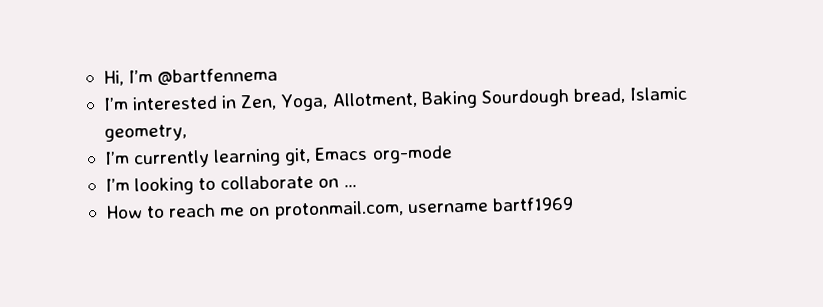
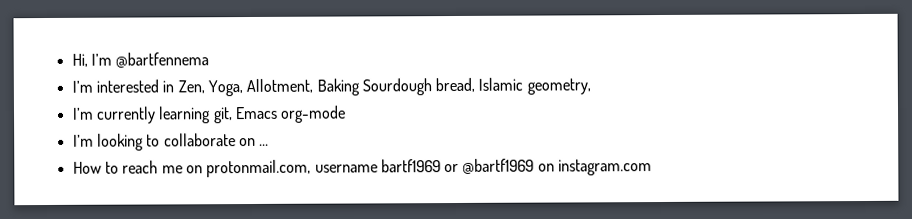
- How to reach me on protonmail.com, username bartf1969
+ How to reach me on protonmail.com, username bartf1969 or @bartf1969 on instagram.com

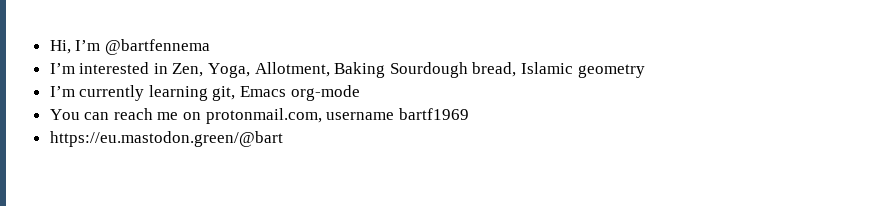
- I’m interested in Zen, Yoga, Allotment, Baking Sourdough bread, Islamic geometry,
+ I’m interested in Zen, Yoga, Allotment, Baking Sourdough bread, Islamic geometry
- I’m looking to collaborate on ...
- How to reach me on protonmail.com, username bartf1969 or @bartf1969 on instagram.com
+ You can reach me on protonmail.com, username bartf1969
+ https://eu.mastodon.green/@bart

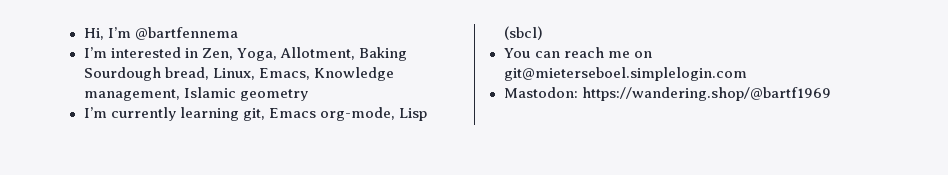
- I’m interested in Zen, Yoga, Allotment, Baking Sourdough bread, Islamic geometry
+ I’m interested in Zen, Yoga, Allotment, Baking Sourdough bread, Linux, Emacs, Knowledge management, Islamic geometry
- I’m currently learning git, Emacs org-mode
+ I’m currently learning git, Emacs org-mode, Lisp (sbcl)
- You can reach me on protonmail.com, username bartf1969
- https://eu.mastodon.green/@bart
+ You can reach me on git@mieterseboel.simplelogin.com
+ Mastodon: https://wandering.shop/@bartf1969

